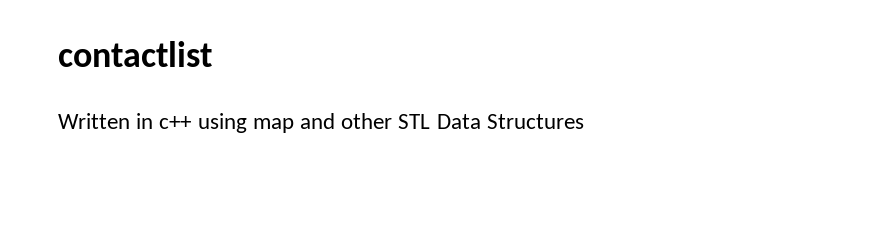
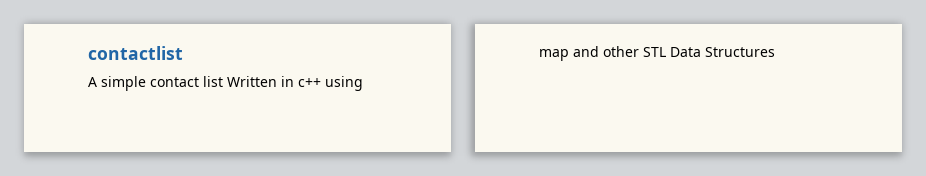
- Written in c++ using map and other STL Data Structures
+ A simple contact list Written in c++ using map and other STL Data Structures

